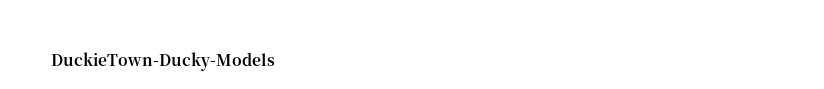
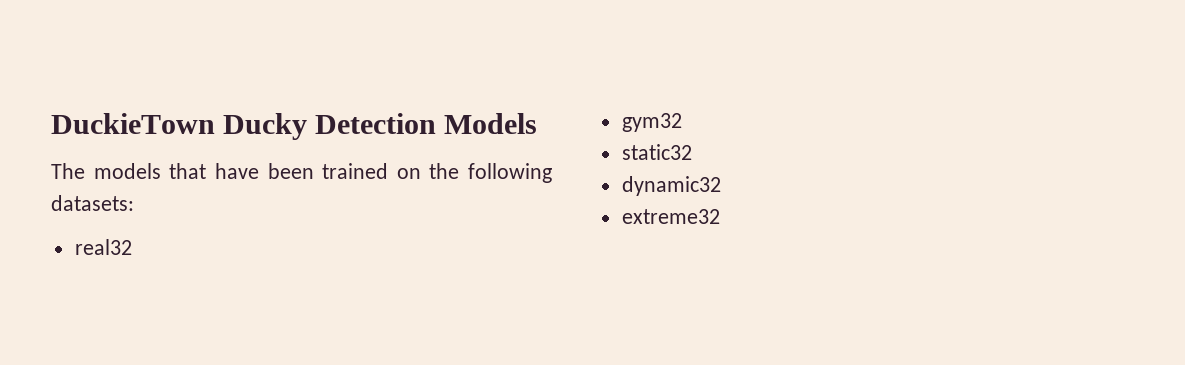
- DuckieTown-Ducky-Models
+ DuckieTown Ducky Detection Models
+ The models that have been trained on the following datasets:
+ real32
+ gym32
+ static32
+ dynamic32
+ extreme32

